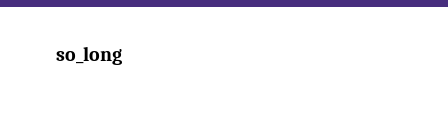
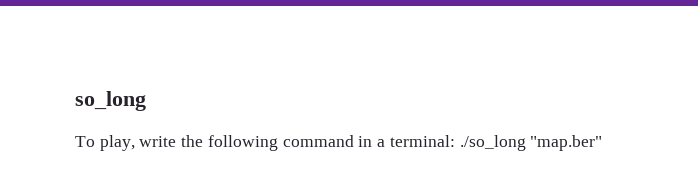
+ To play, write the following command in a terminal: ./so_long "map.ber"

